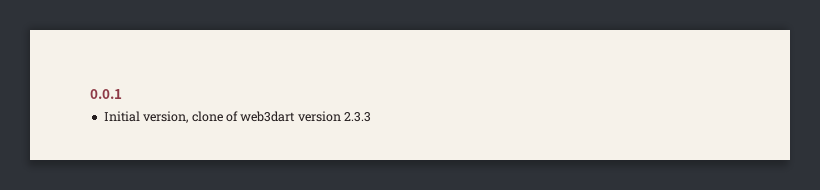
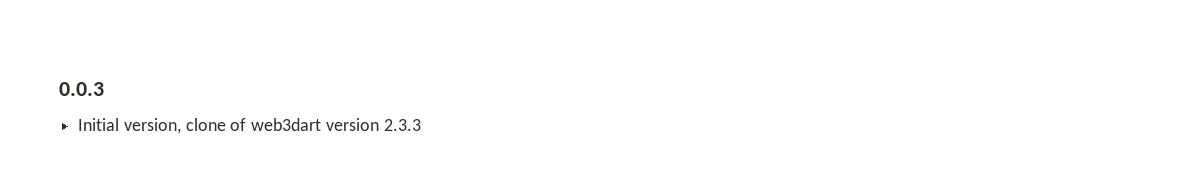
- 0.0.1
+ 0.0.3

